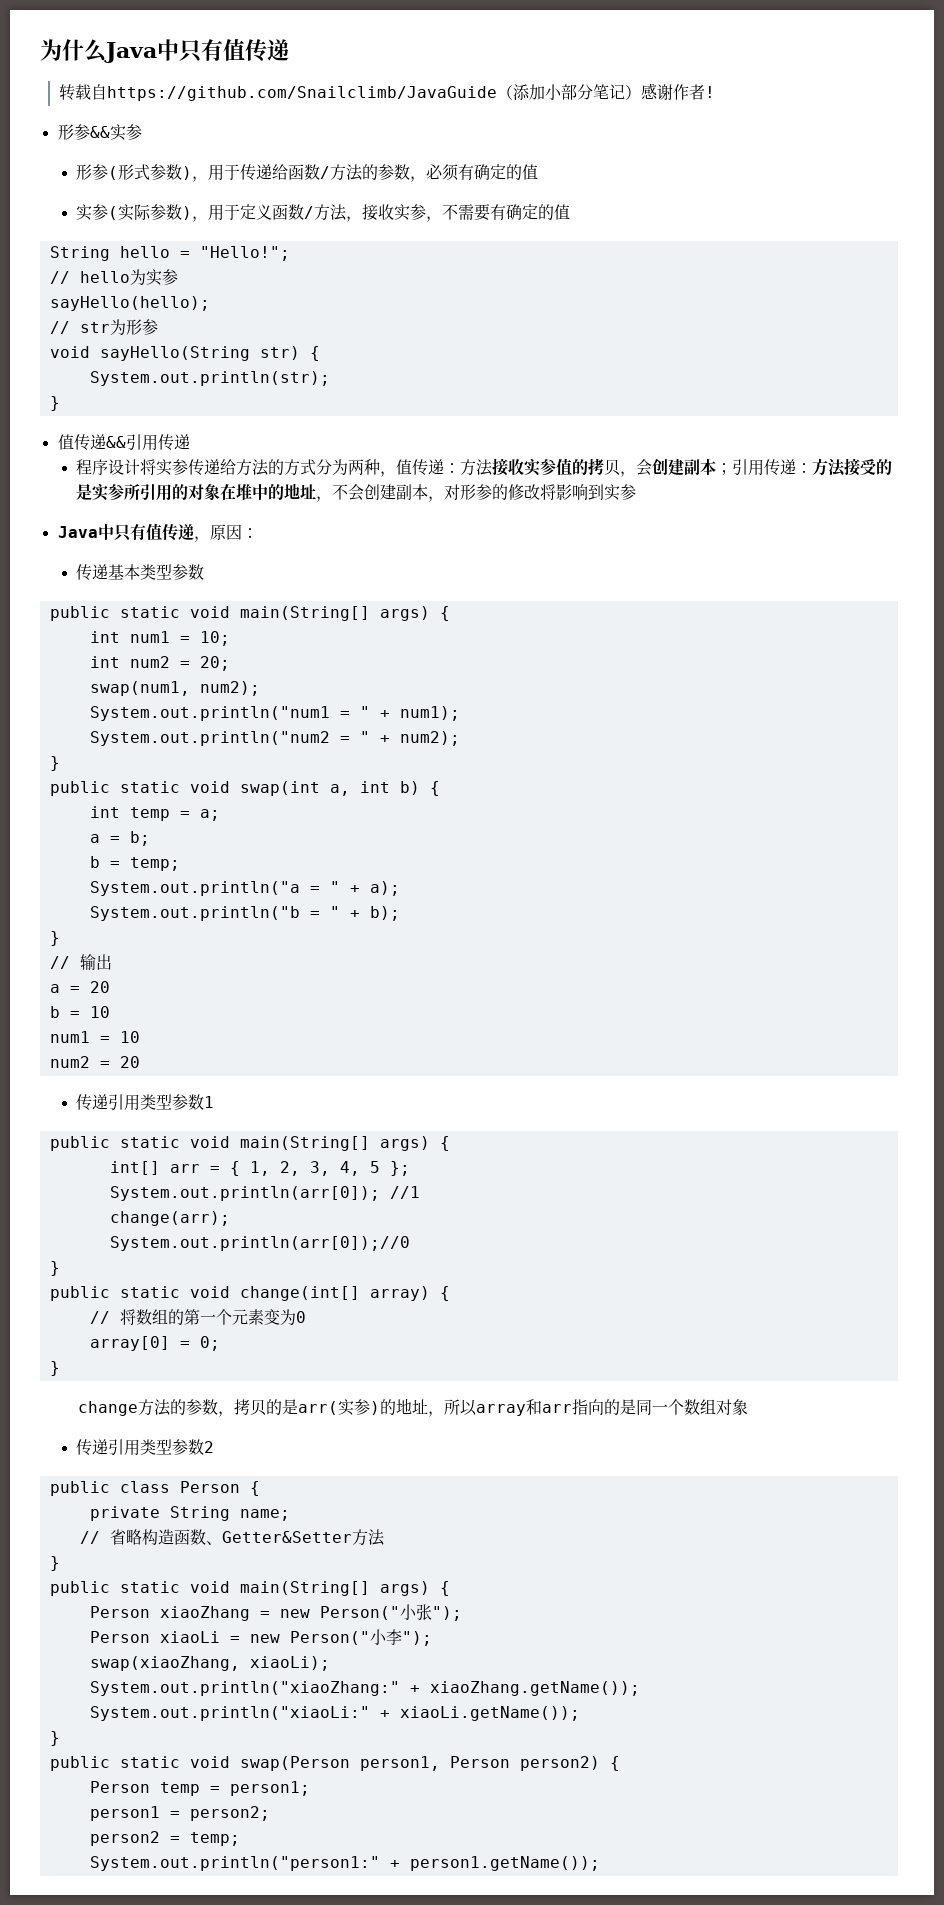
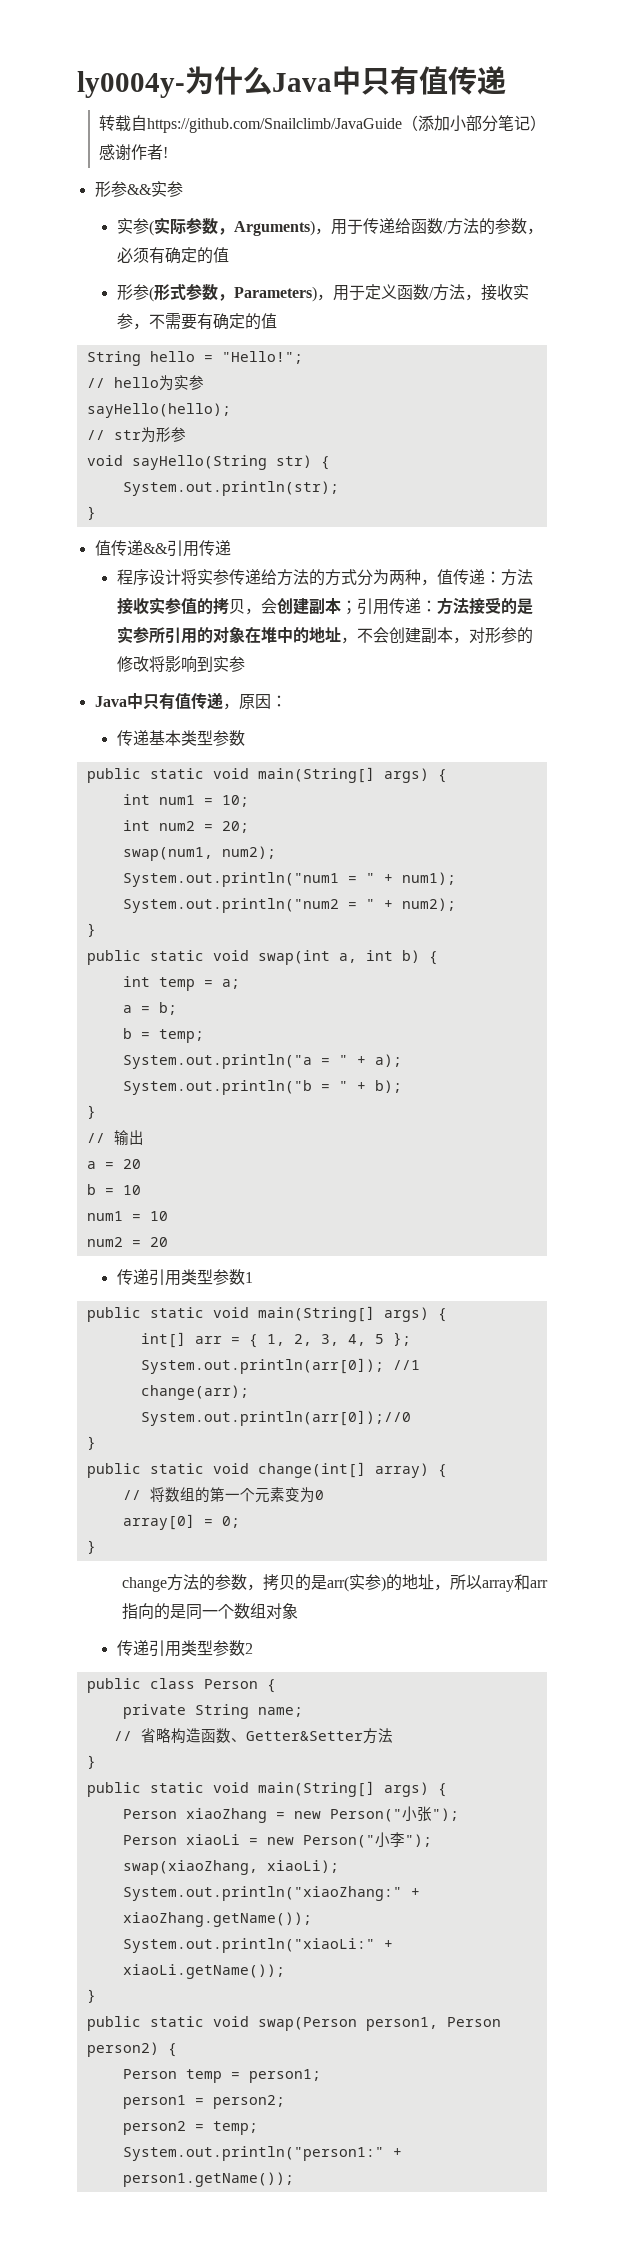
- 为什么Java中只有值传递
+ ly0004y-为什么Java中只有值传递
- 形参(形式参数)，用于传递给函数/方法的参数，必须有确定的值
+ 实参(实际参数，Arguments)，用于传递给函数/方法的参数，必须有确定的值
- 实参(实际参数)，用于定义函数/方法，接收实参，不需要有确定的值
+ 形参(形式参数，Parameters)，用于定义函数/方法，接收实参，不需要有确定的值

